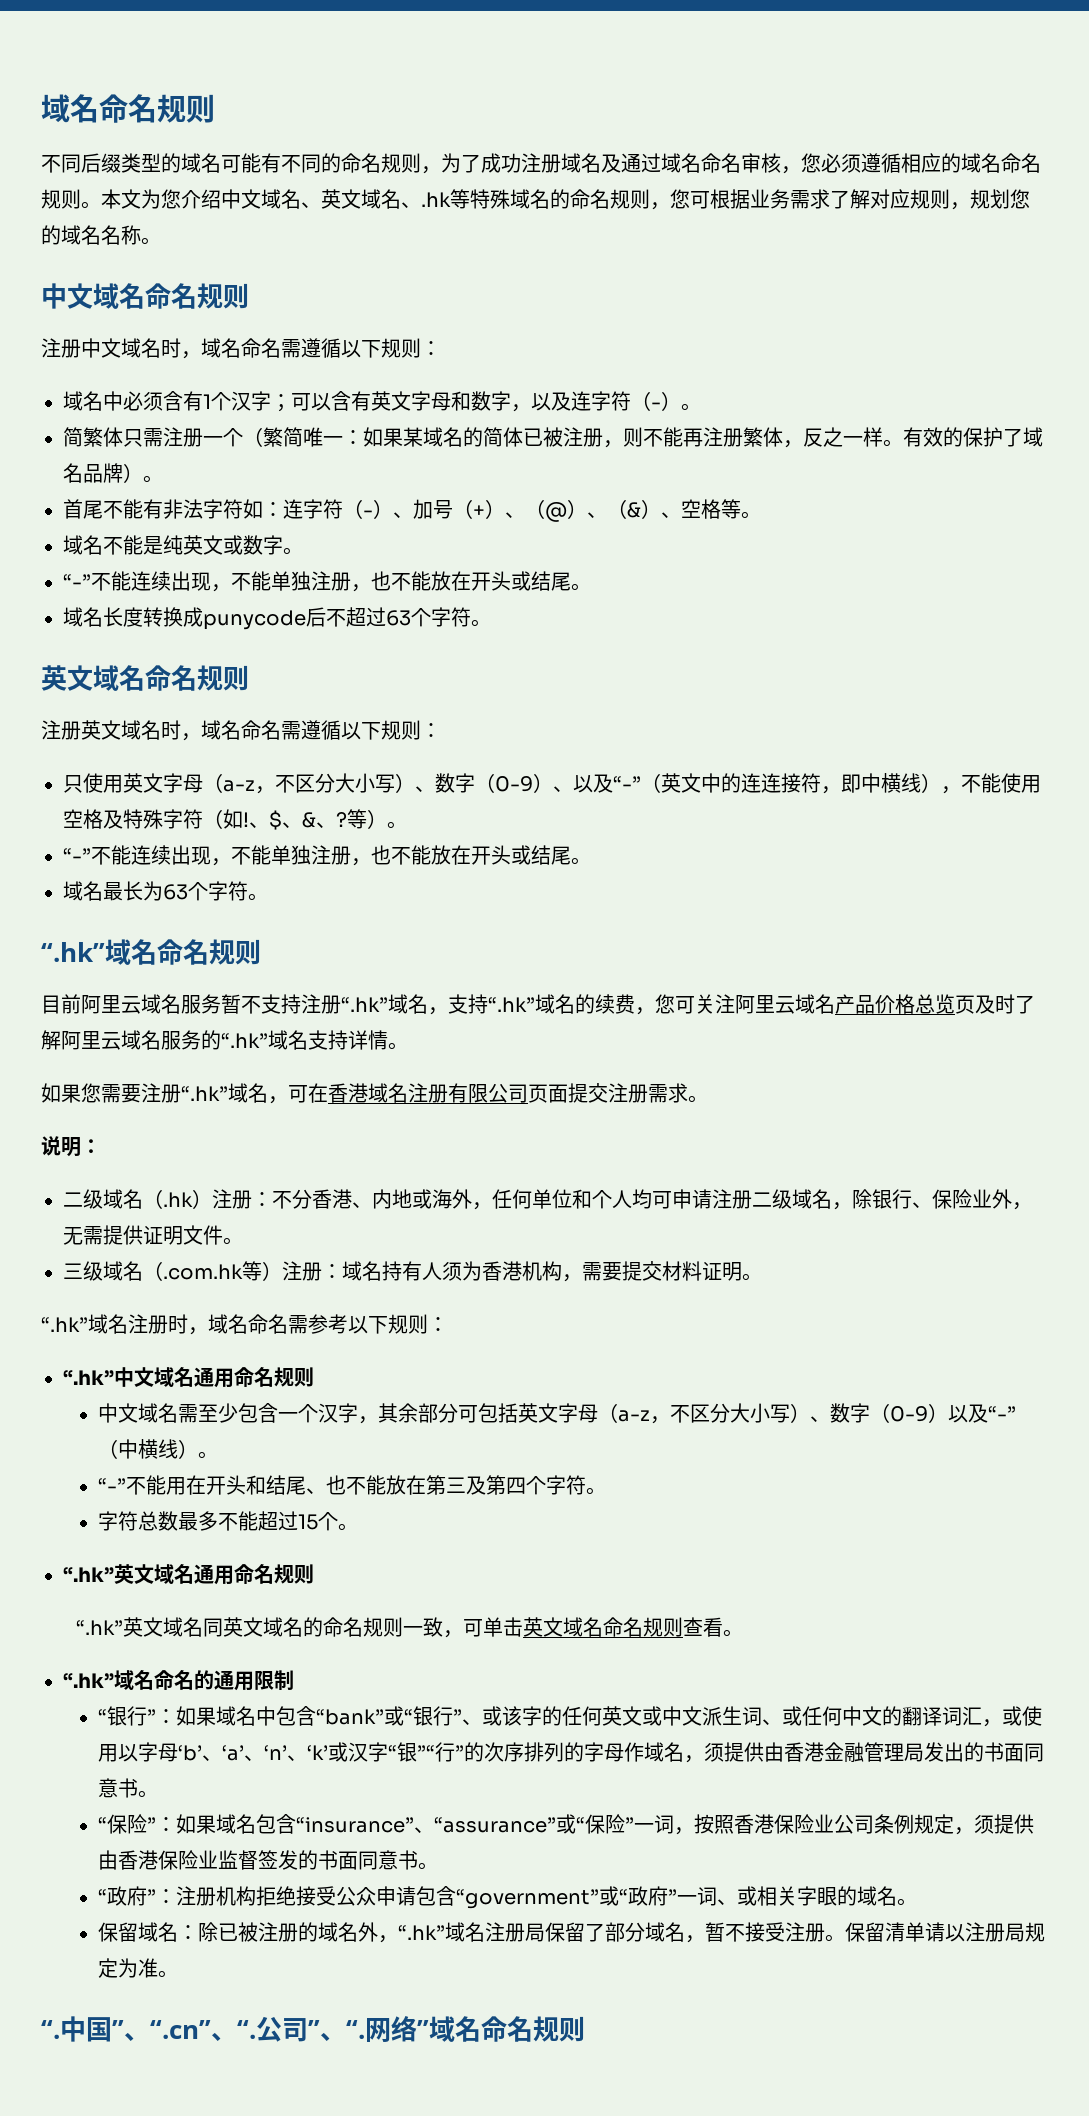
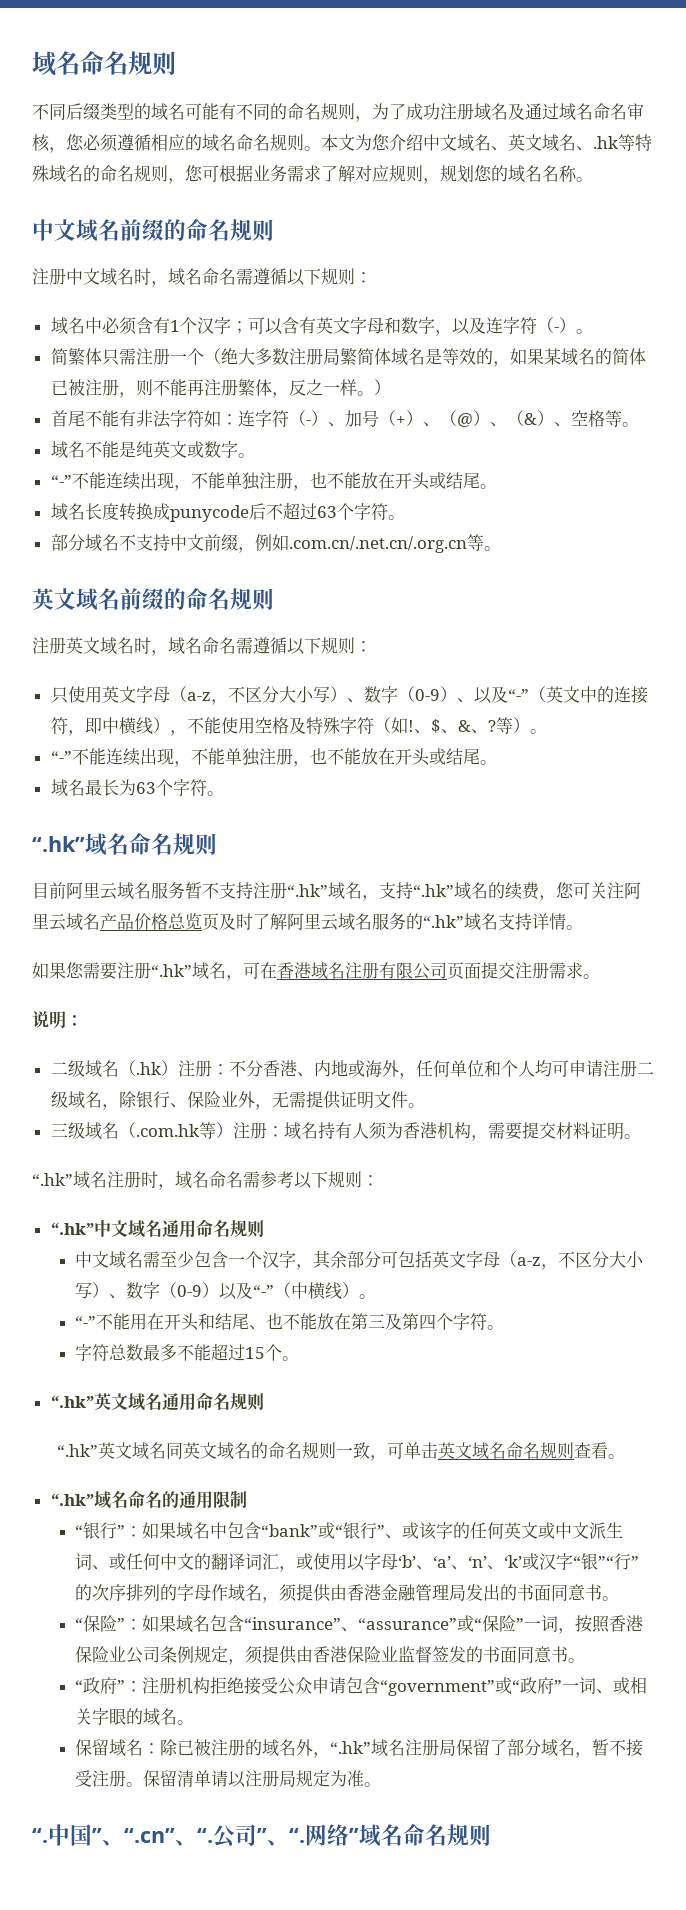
- 中文域名命名规则
+ 中文域名前缀的命名规则
- 简繁体只需注册一个（繁简唯一：如果某域名的简体已被注册，则不能再注册繁体，反之一样。有效的保护了域名品牌）。
+ 简繁体只需注册一个（绝大多数注册局繁简体域名是等效的，如果某域名的简体已被注册，则不能再注册繁体，反之一样。）
  域名长度转换成punycode后不超过63个字符。
- 英文域名命名规则
+ 部分域名不支持中文前缀，例如.com.cn/.net.cn/.org.cn等。
+ 英文域名前缀的命名规则
- 只使用英文字母（a-z，不区分大小写）、数字（0-9）、以及“-”（英文中的连连接符，即中横线），不能使用空格及特殊字符（如!
+ 只使用英文字母（a-z，不区分大小写）、数字（0-9）、以及“-”（英文中的连接符，即中横线），不能使用空格及特殊字符（如!

